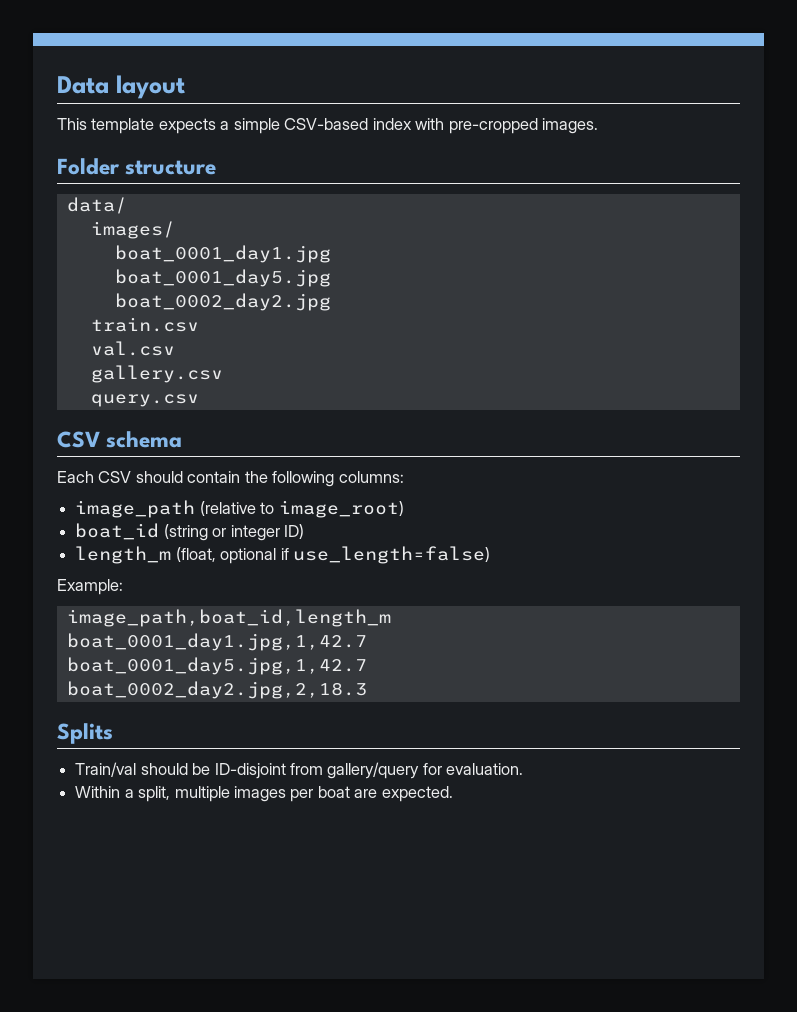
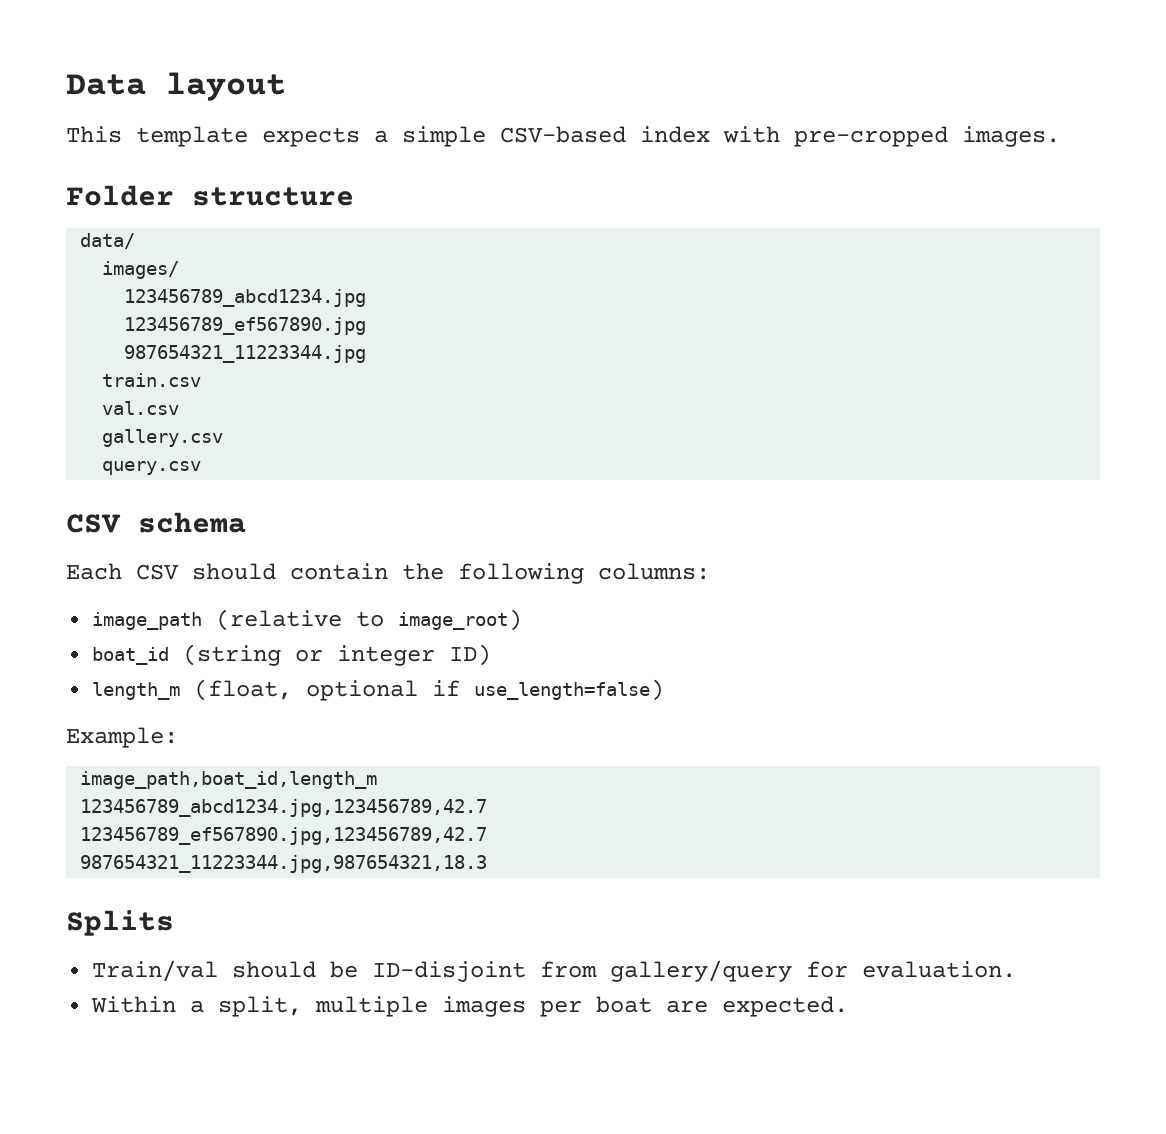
- boat_0001_day1.jpg
- boat_0001_day5.jpg
- boat_0002_day2.jpg
+ 123456789_abcd1234.jpg
+ 123456789_ef567890.jpg
+ 987654321_11223344.jpg
- boat_0001_day1.jpg,1,42.7
- boat_0001_day5.jpg,1,42.7
- boat_0002_day2.jpg,2,18.3
+ 123456789_abcd1234.jpg,123456789,42.7
+ 123456789_ef567890.jpg,123456789,42.7
+ 987654321_11223344.jpg,987654321,18.3

